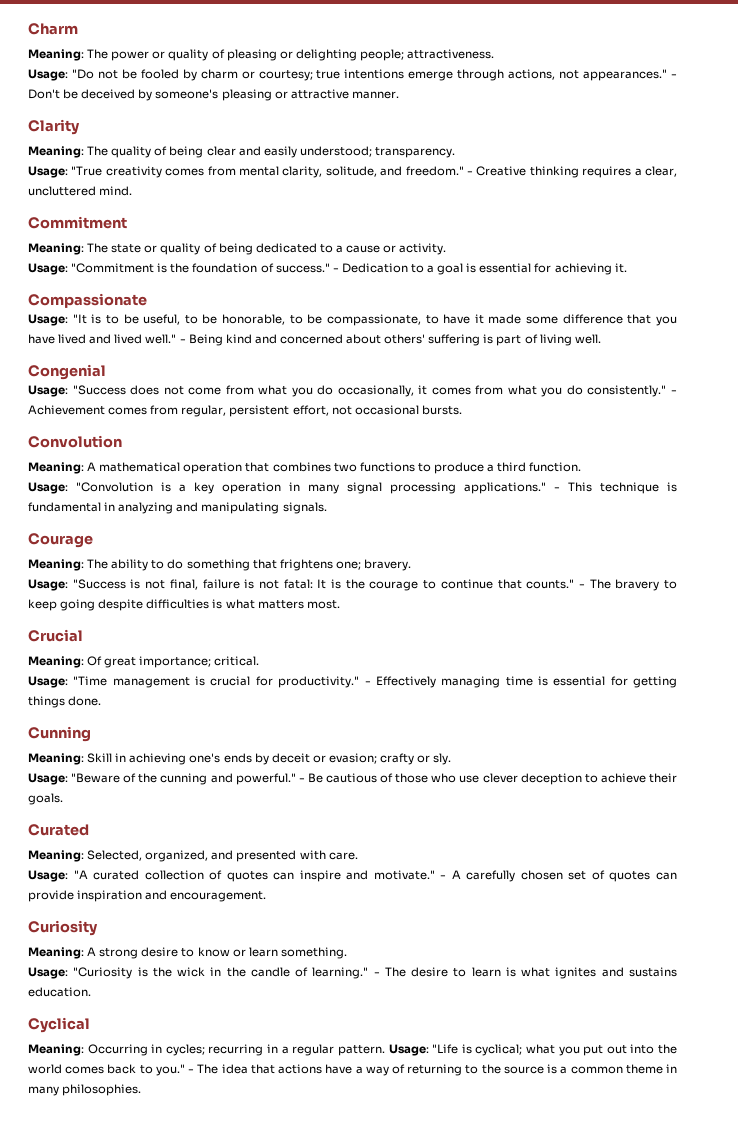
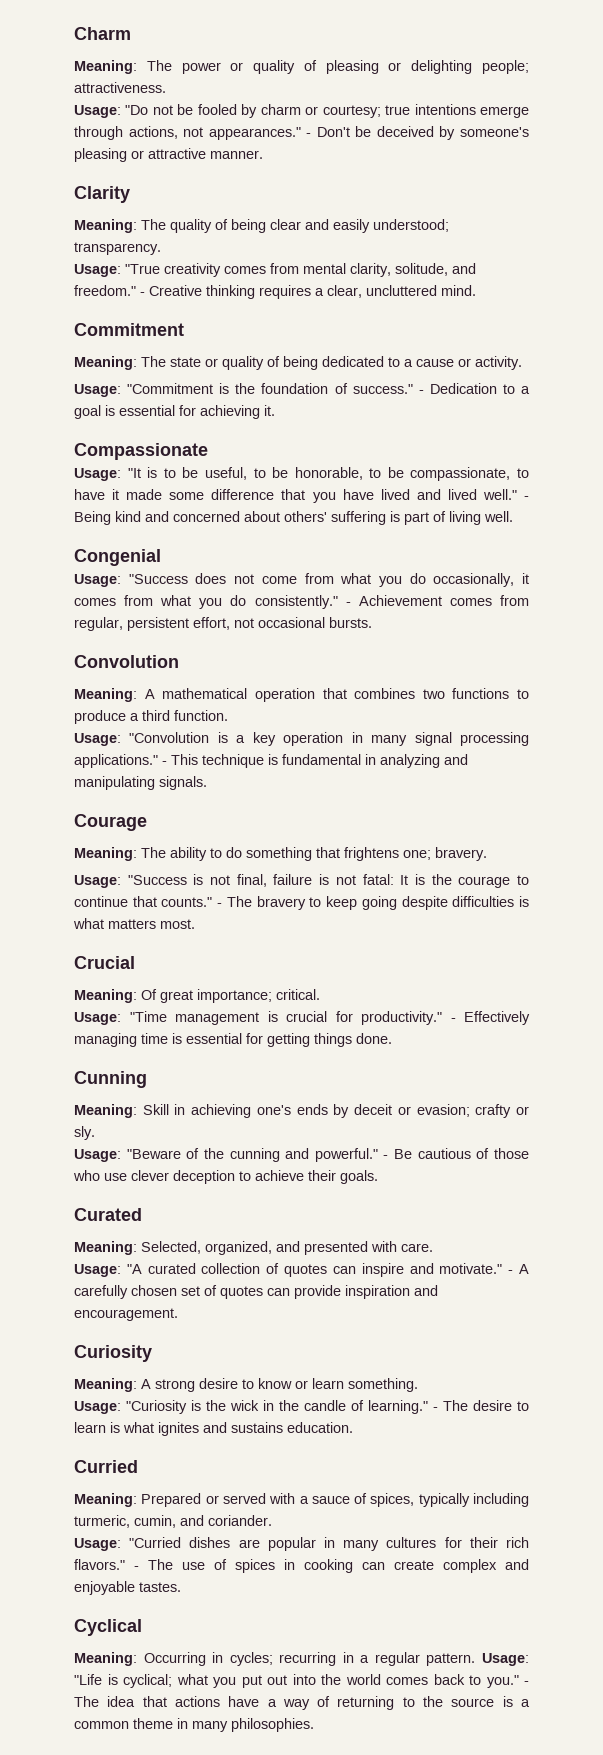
+ Curried
+ Meaning: Prepared or served with a sauce of spices, typically including turmeric, cumin, and coriander.
+ Usage: "Curried dishes are popular in many cultures for their rich flavors." - The use of spices in cooking can create complex and enjoyable tastes.

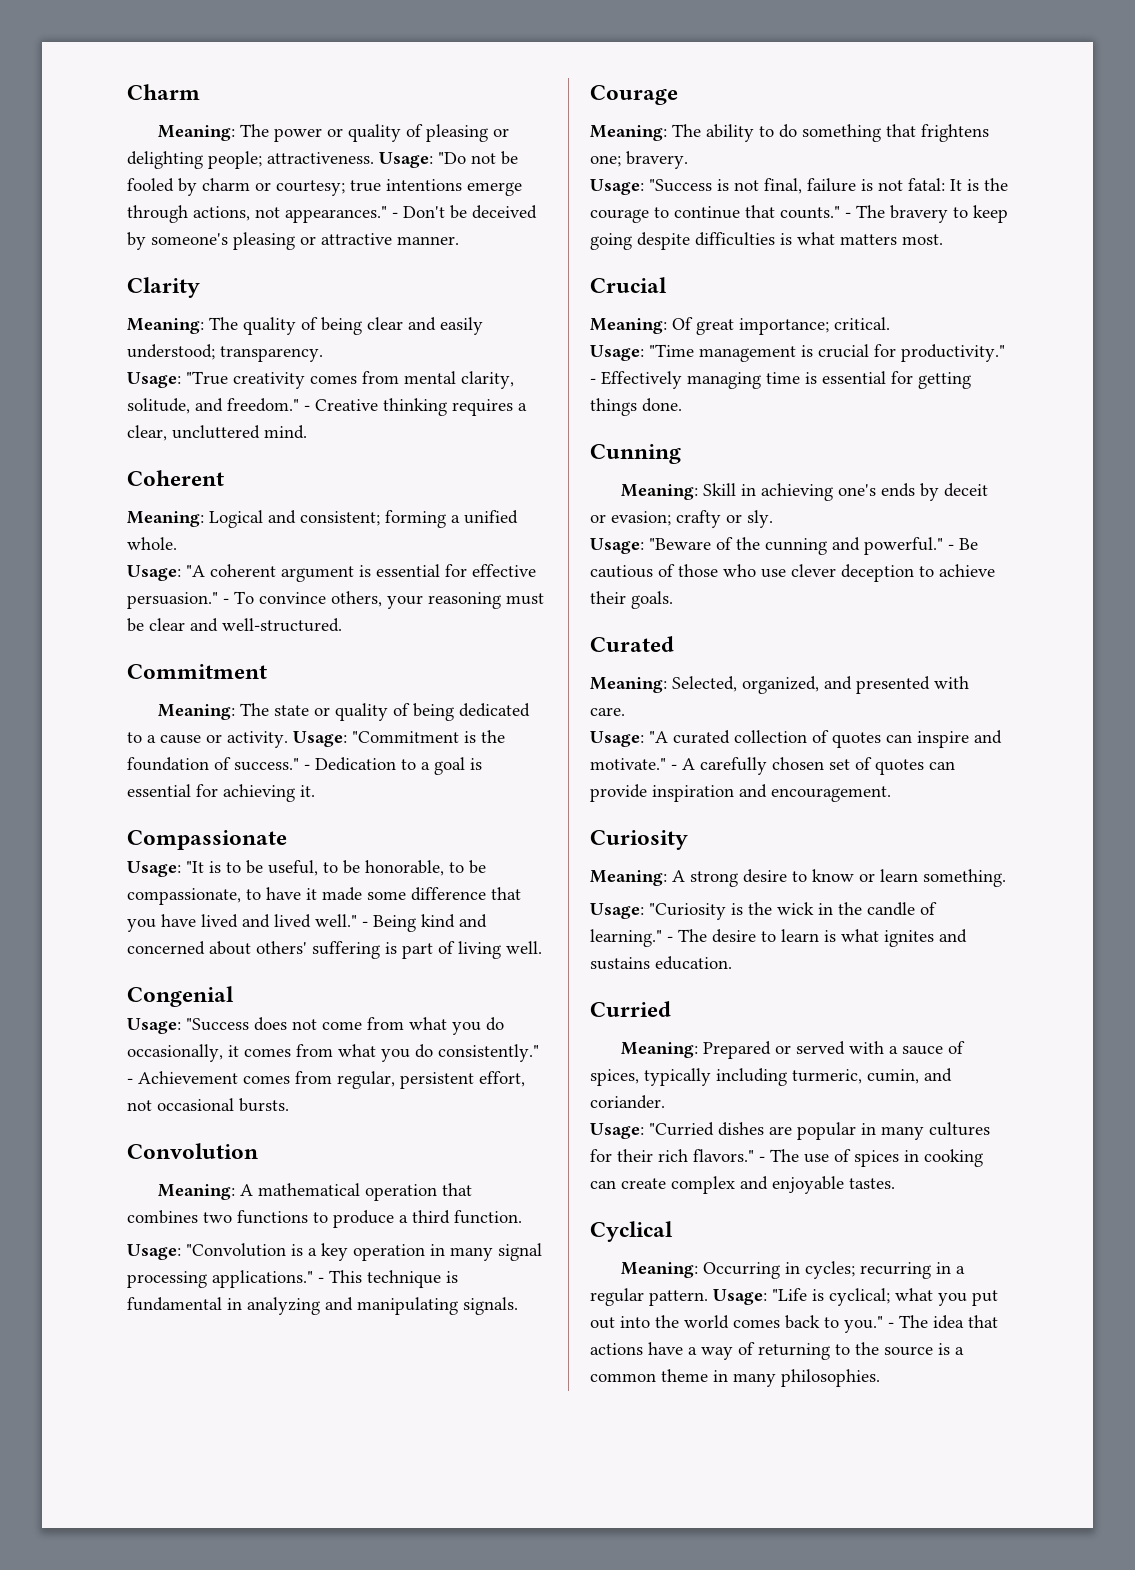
- Meaning: The power or quality of pleasing or delighting people; attractiveness.
- Usage: "Do not be fooled by charm or courtesy; true intentions emerge through actions, not appearances."
+ Meaning: The power or quality of pleasing or delighting people; attractiveness. Usage: "Do not be fooled by charm or courtesy; true intentions emerge through actions, not appearances."
+ Coherent
+ Meaning: Logical and consistent; forming a unified whole.
+ Usage: "A coherent argument is essential for effective persuasion." - To convince others, your reasoning must be clear and well-structured.
- Meaning: The state or quality of being dedicated to a cause or activity.
- Usage: "Commitment is the foundation of success."
+ Meaning: The state or quality of being dedicated to a cause or activity. Usage: "Commitment is the foundation of success."

